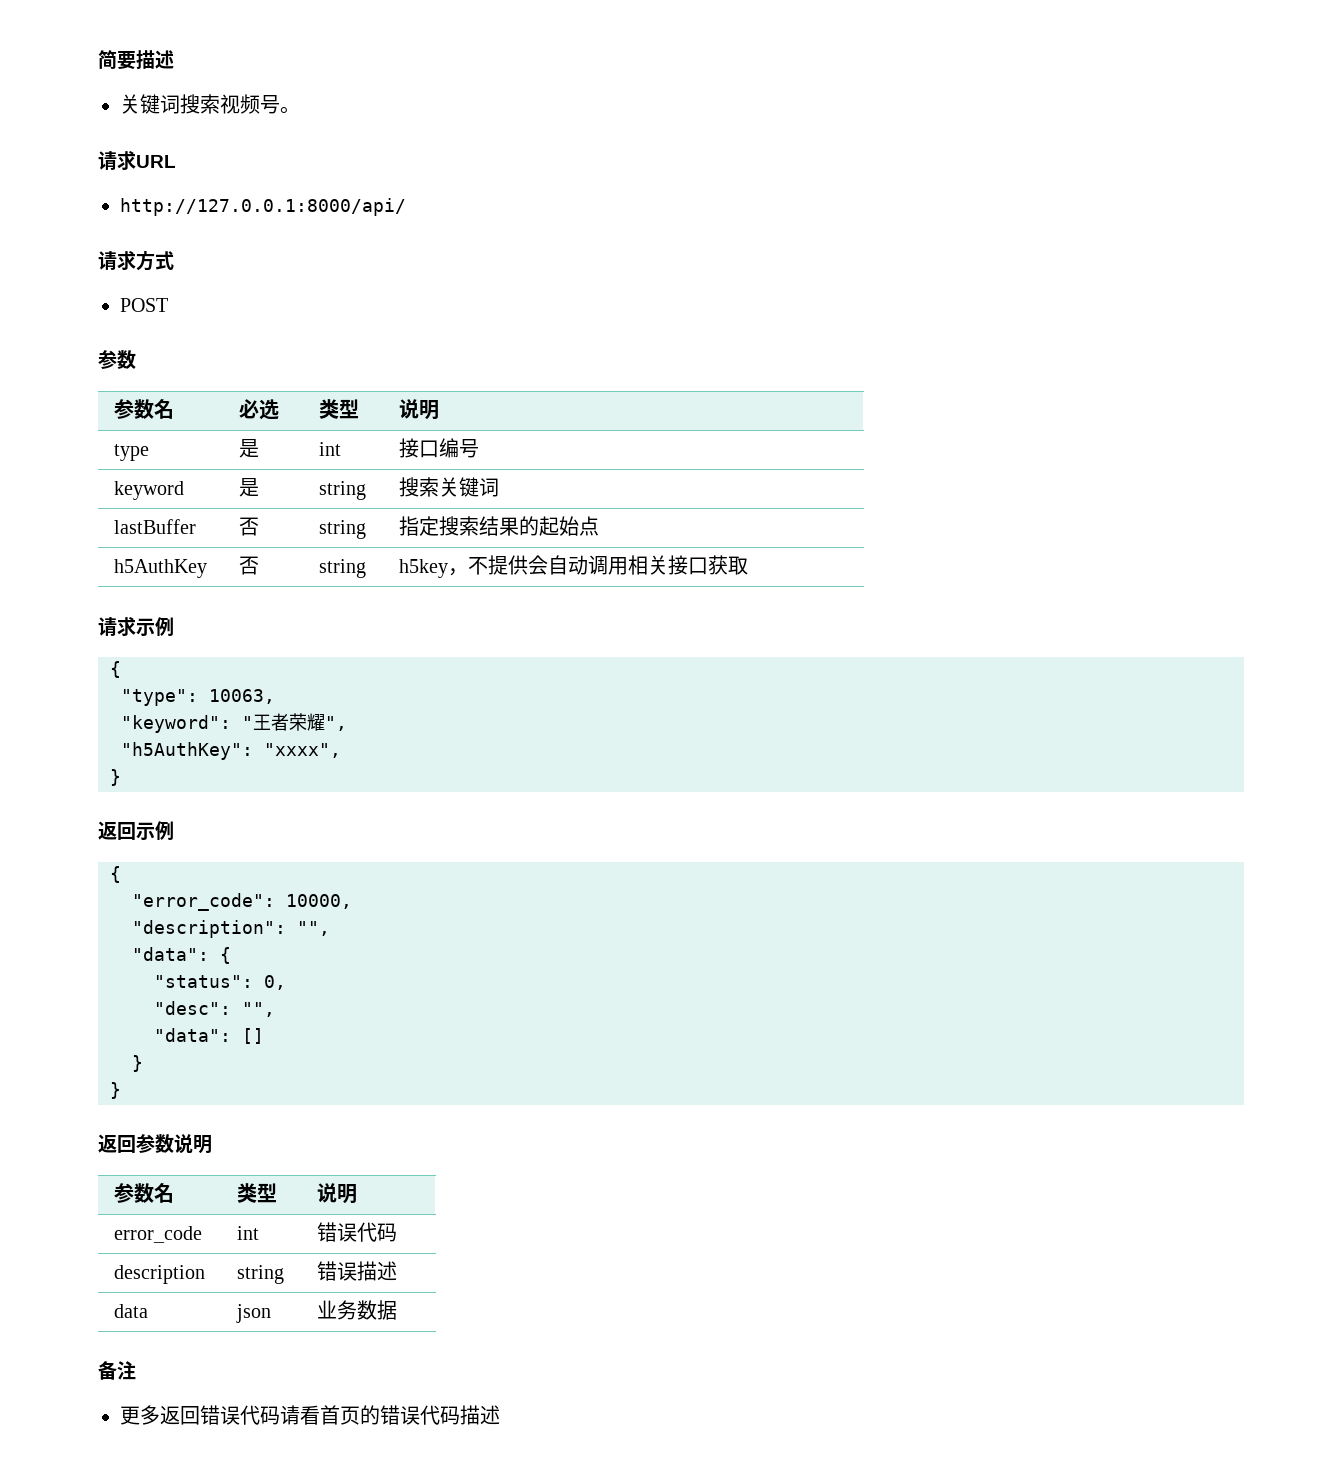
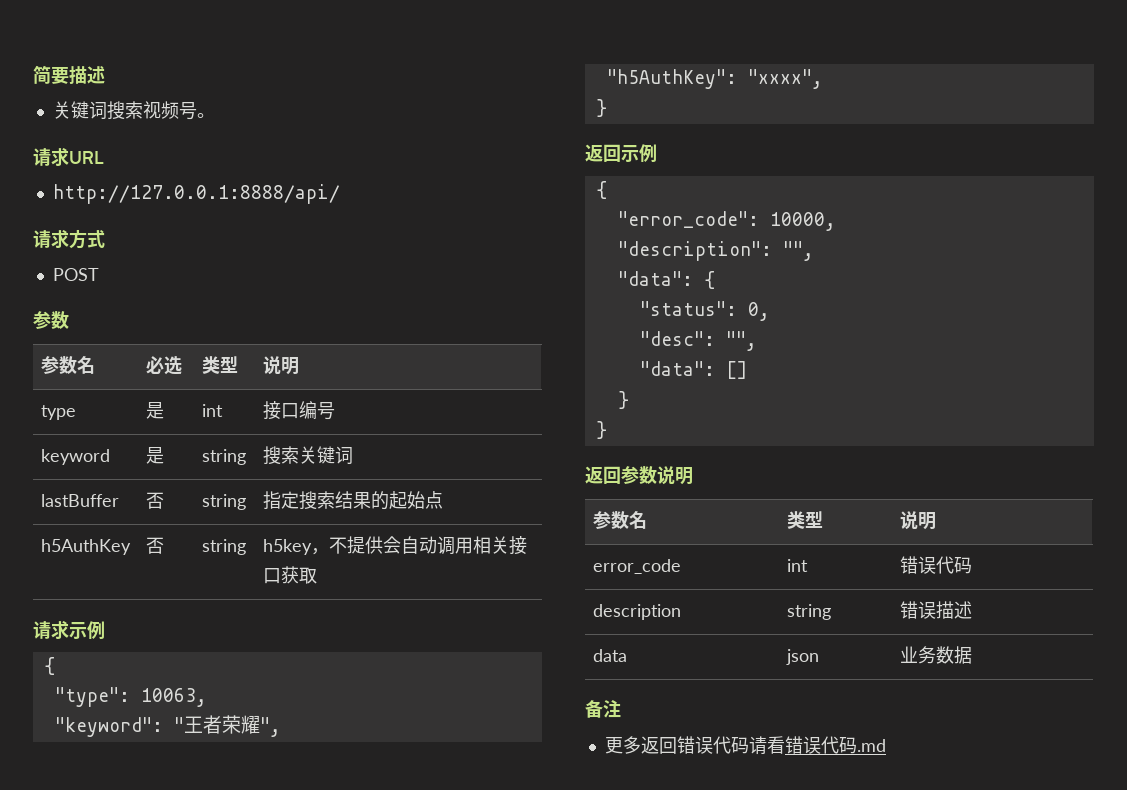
- http://127.0.0.1:8000/api/
+ http://127.0.0.1:8888/api/
- 更多返回错误代码请看首页的错误代码描述
+ 更多返回错误代码请看错误代码.md

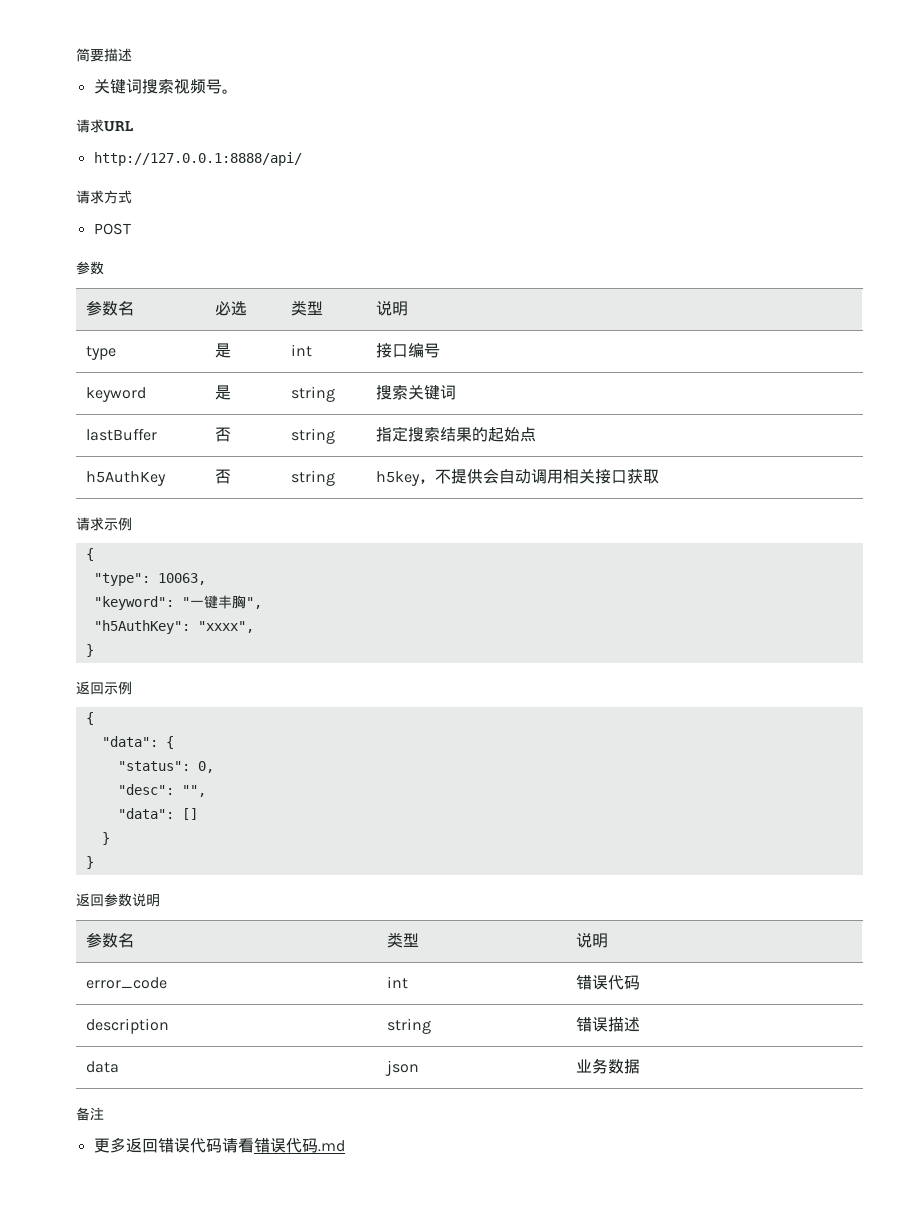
- "keyword": "王者荣耀",
+ "keyword": "一键丰胸",
- "error_code": 10000,
- "description": "",

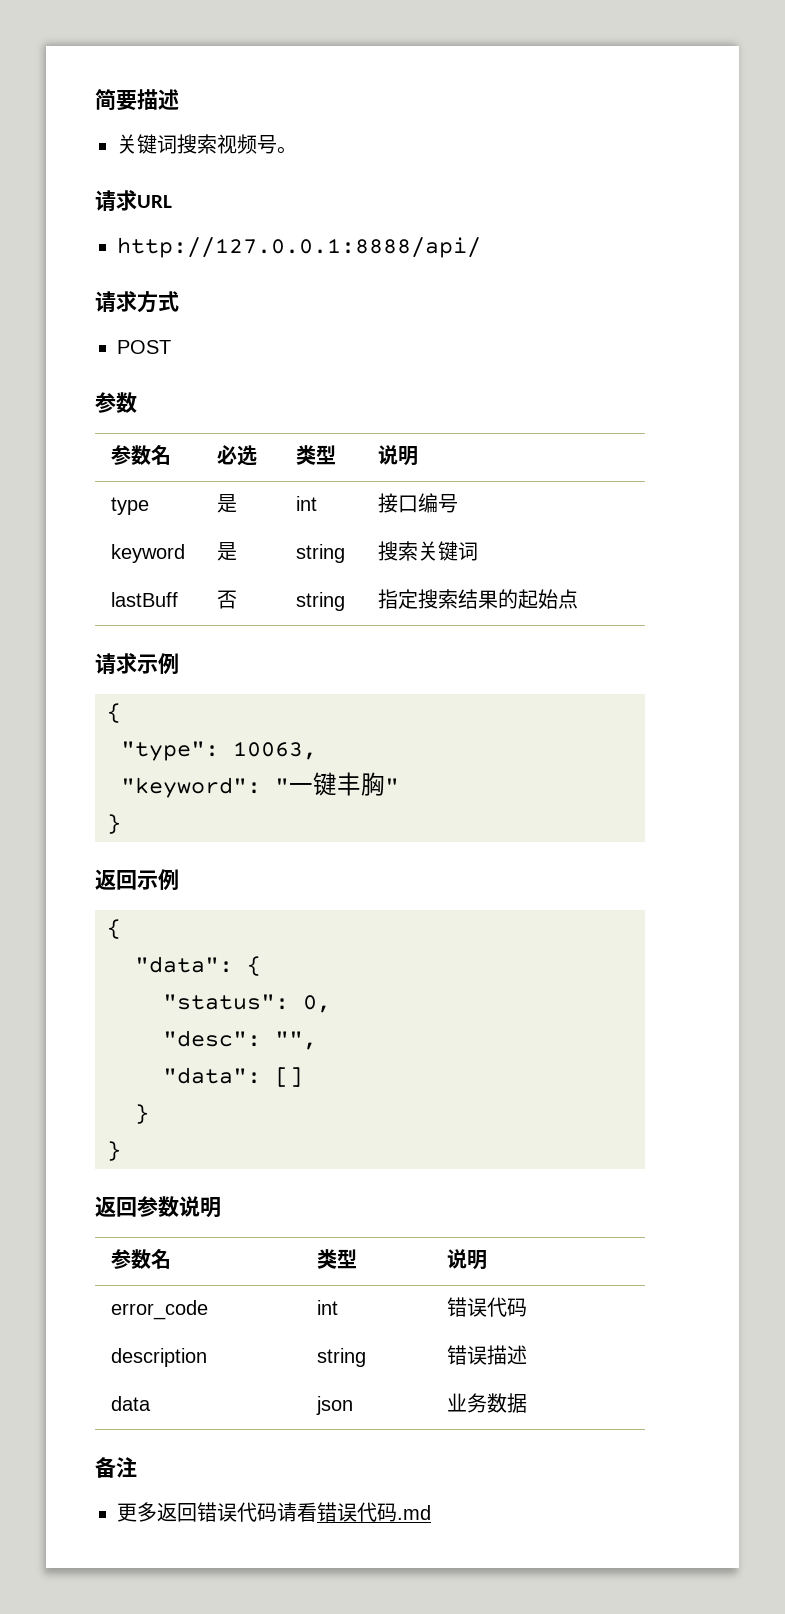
- lastBuffer | 否 | string | 指定搜索结果的起始点
+ lastBuff | 否 | string | 指定搜索结果的起始点
- h5AuthKey | 否 | string | h5key，不提供会自动调用相关接口获取
- "keyword": "一键丰胸",
- "h5AuthKey": "xxxx",
+ "keyword": "一键丰胸"

